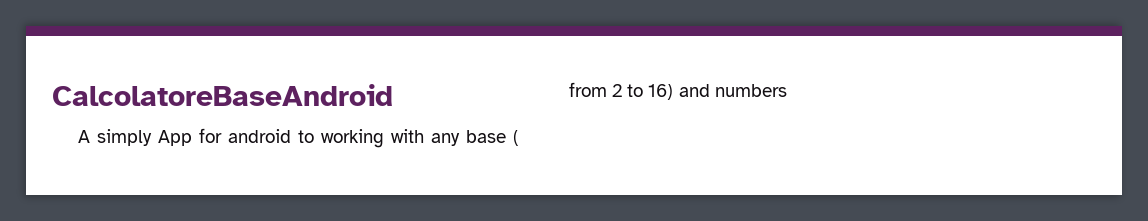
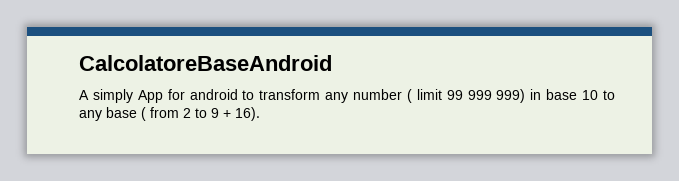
- A simply App for android to working with any base ( from 2 to 16) and numbers
+ A simply App for android to transform any number ( limit 99 999 999) in base 10 to any base ( from 2 to 9 + 16).

